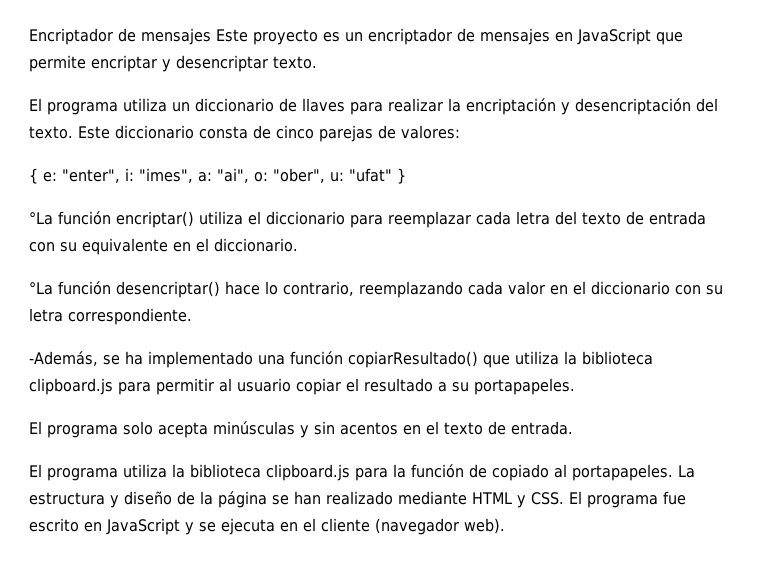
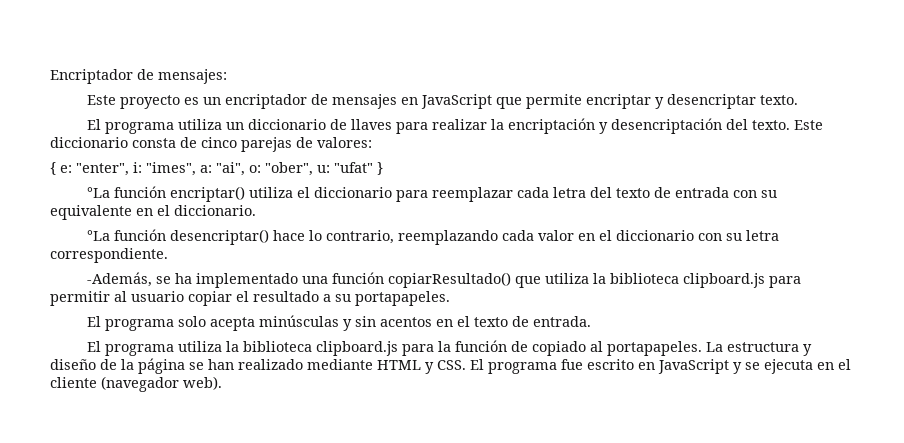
- Encriptador de mensajes Este proyecto es un encriptador de mensajes en JavaScript que permite encriptar y desencriptar texto.
+ Encriptador de mensajes:
+ Este proyecto es un encriptador de mensajes en JavaScript que permite encriptar y desencriptar texto.

